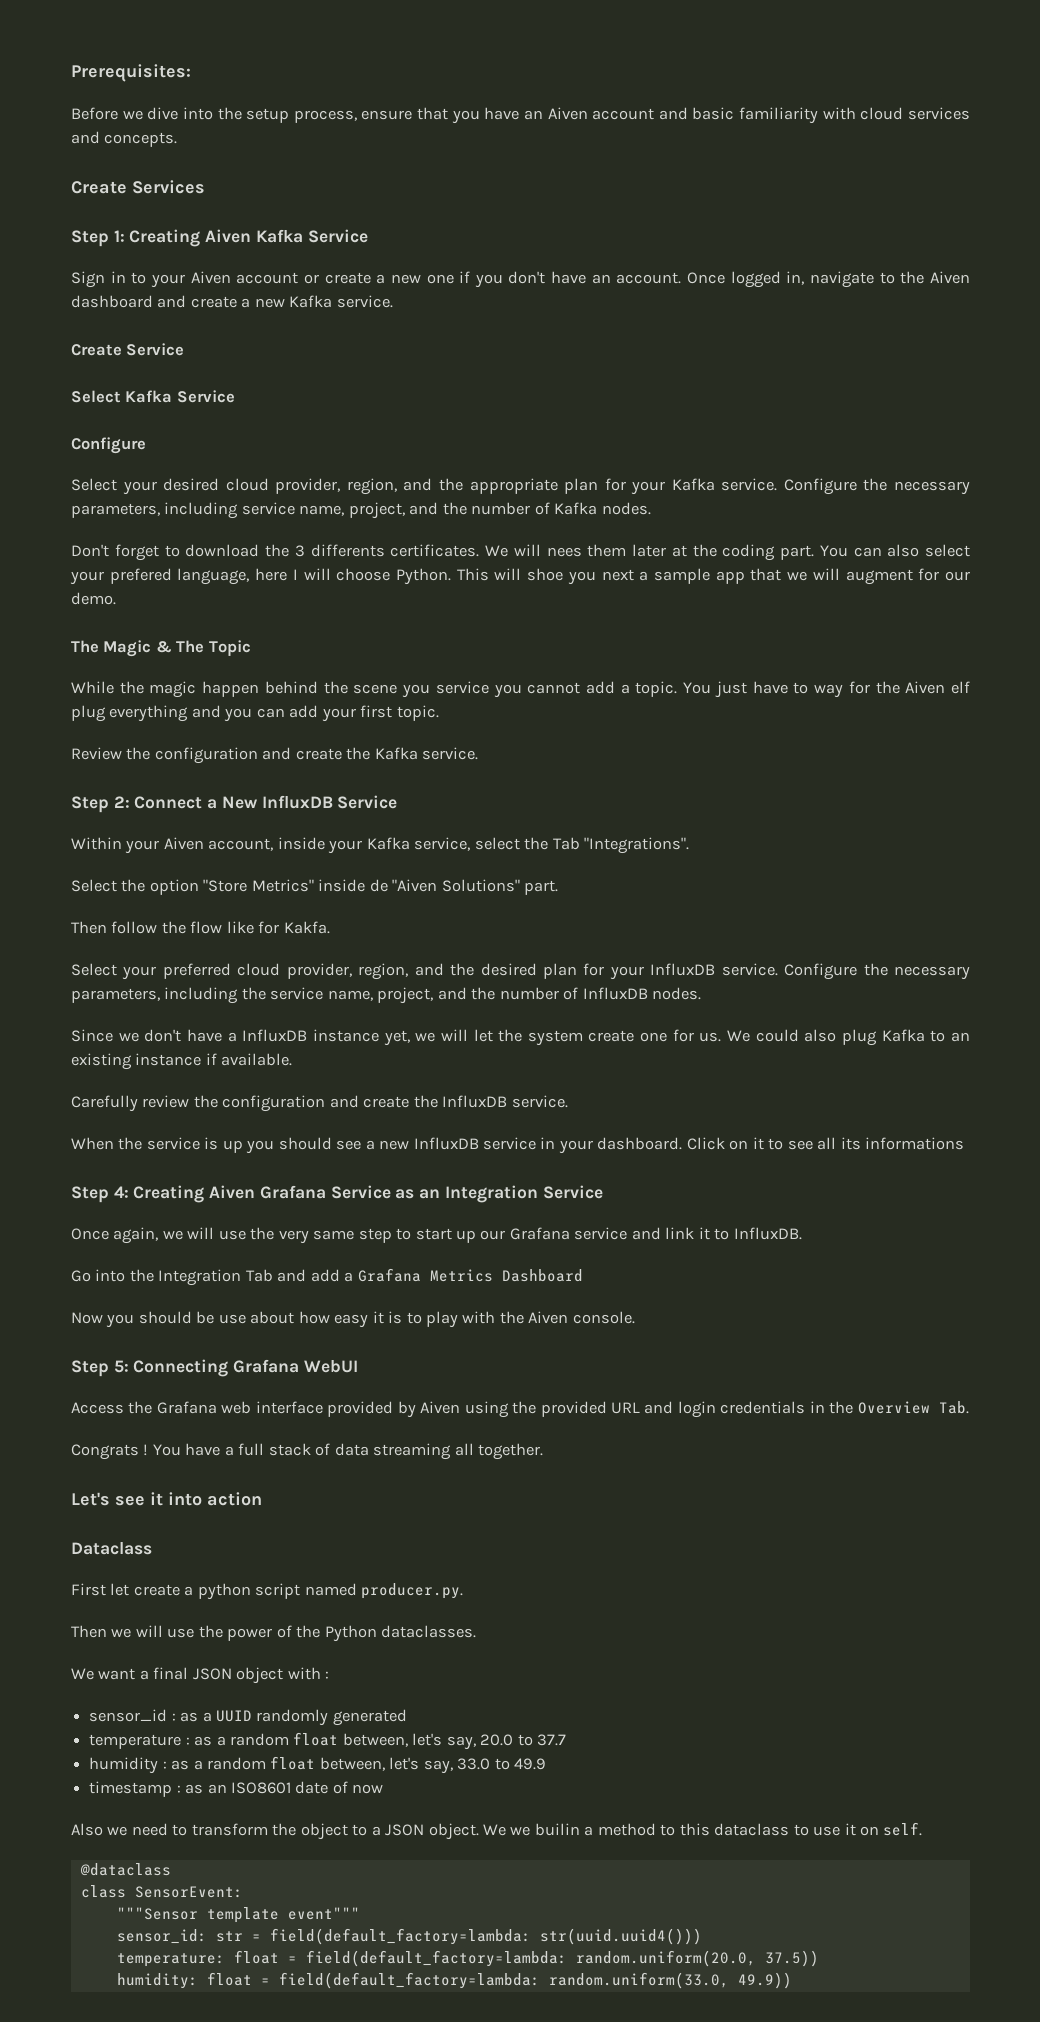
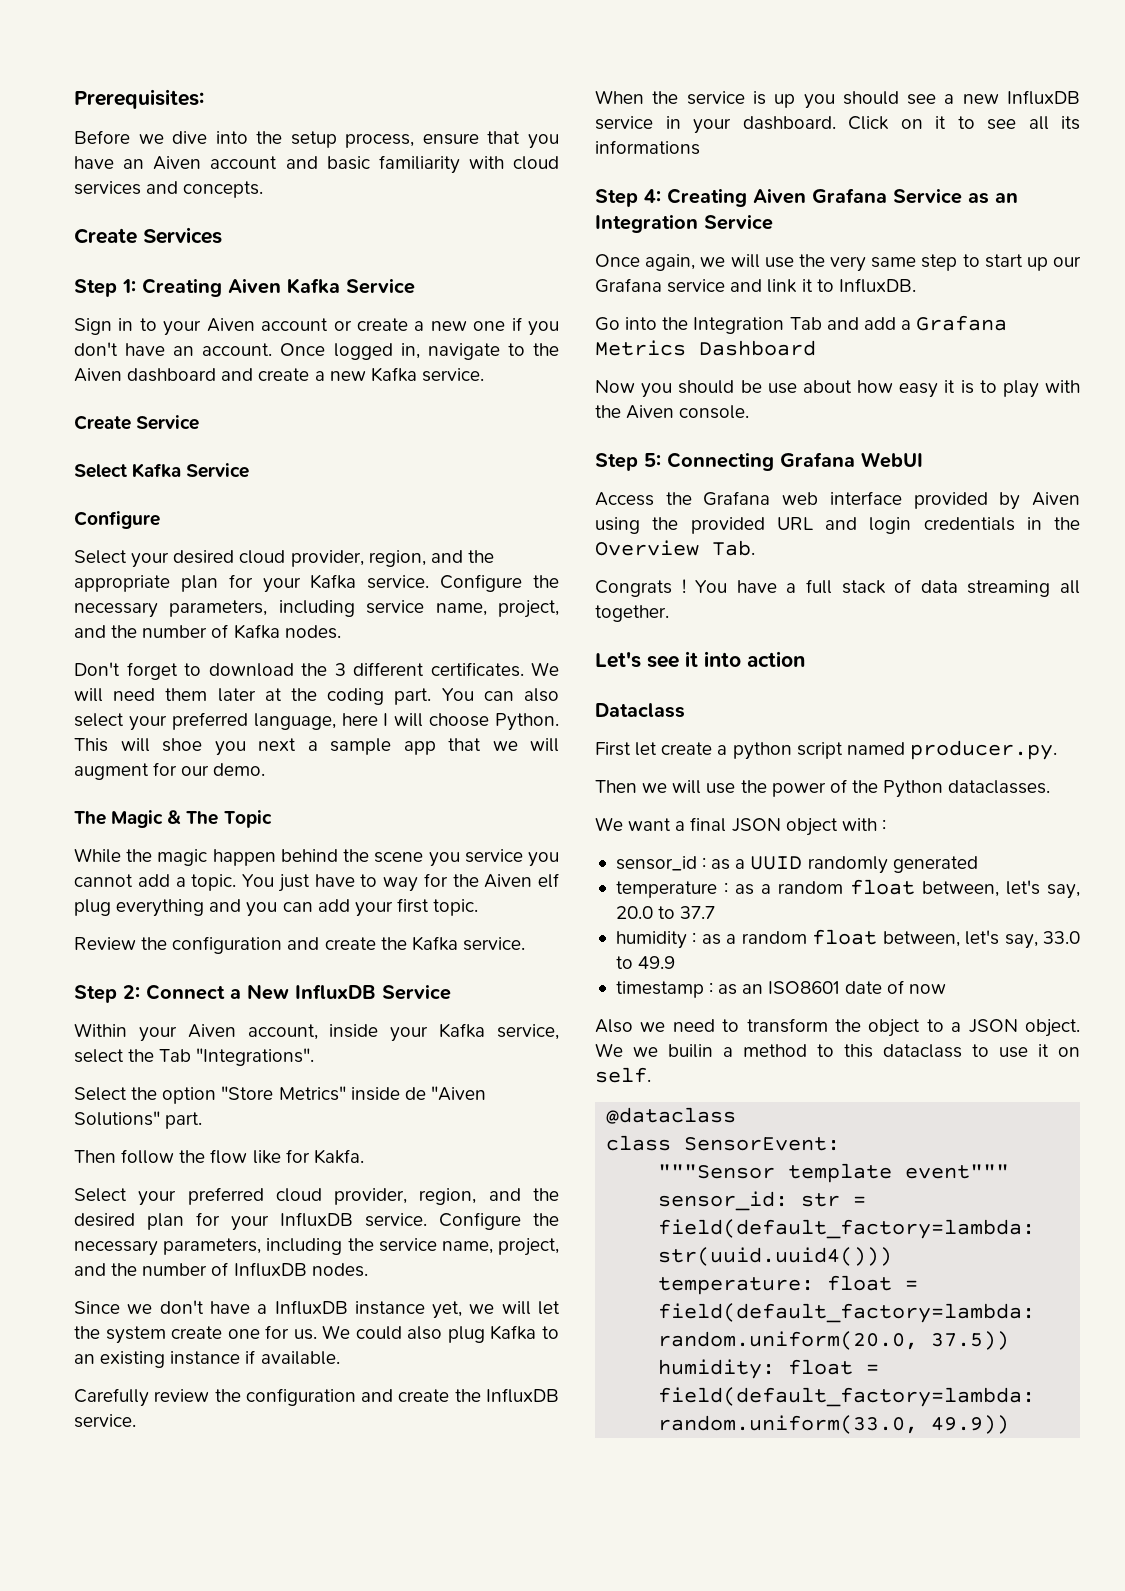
- Don't forget to download the 3 differents certificates.
+ Don't forget to download the 3 different certificates.
- We will nees them later at the coding part.
+ We will need them later at the coding part.
- You can also select your prefered language, here I will choose Python.
+ You can also select your preferred language, here I will choose Python.

